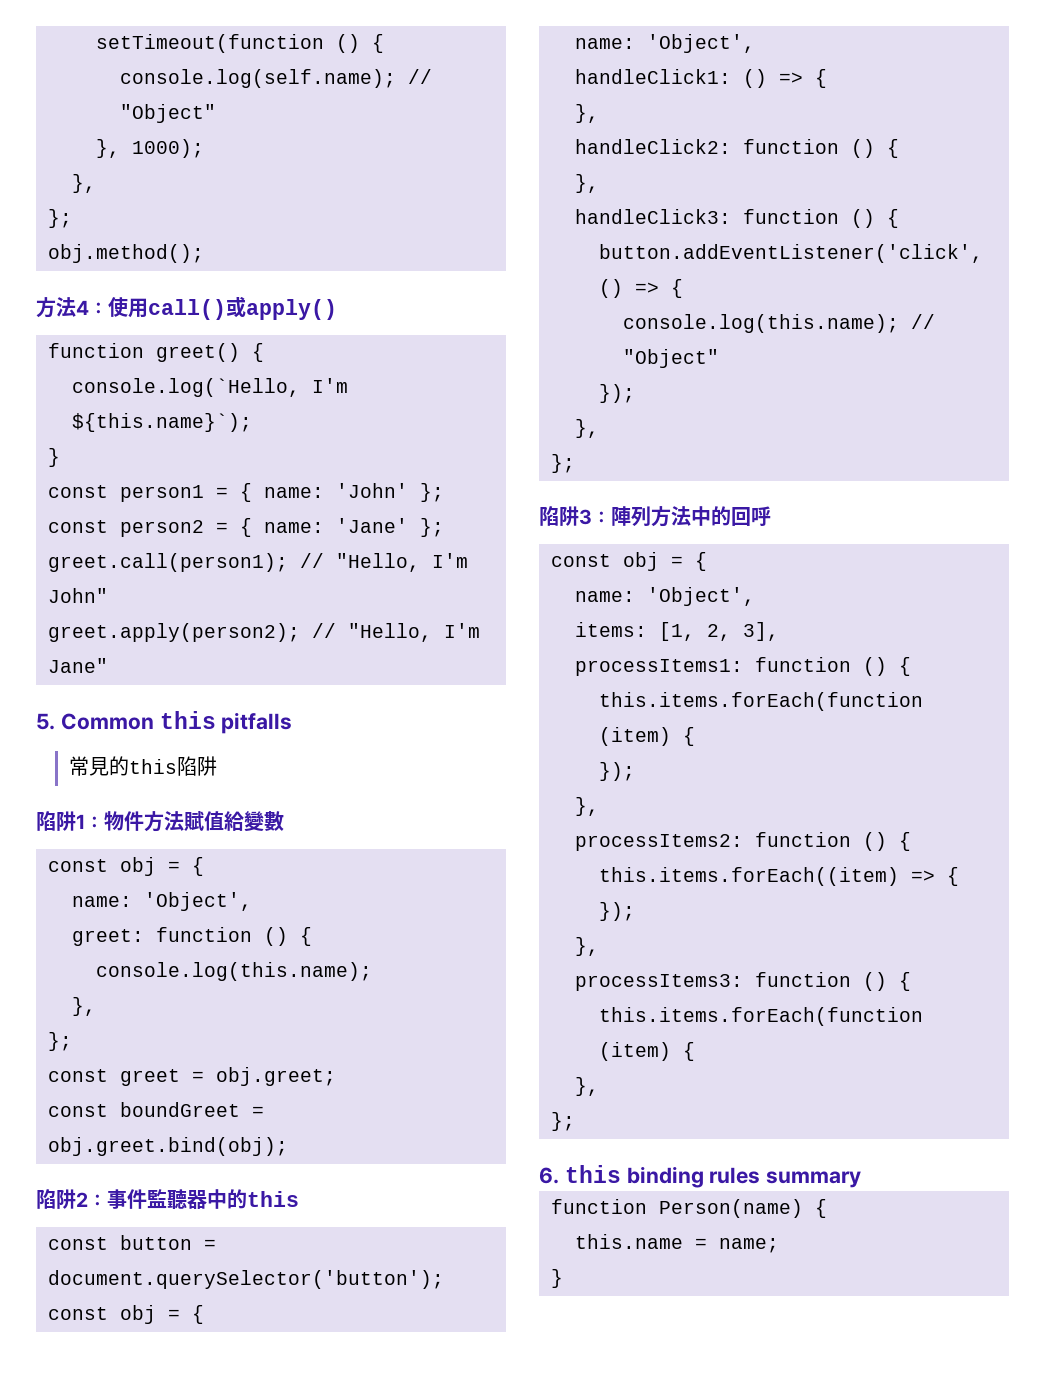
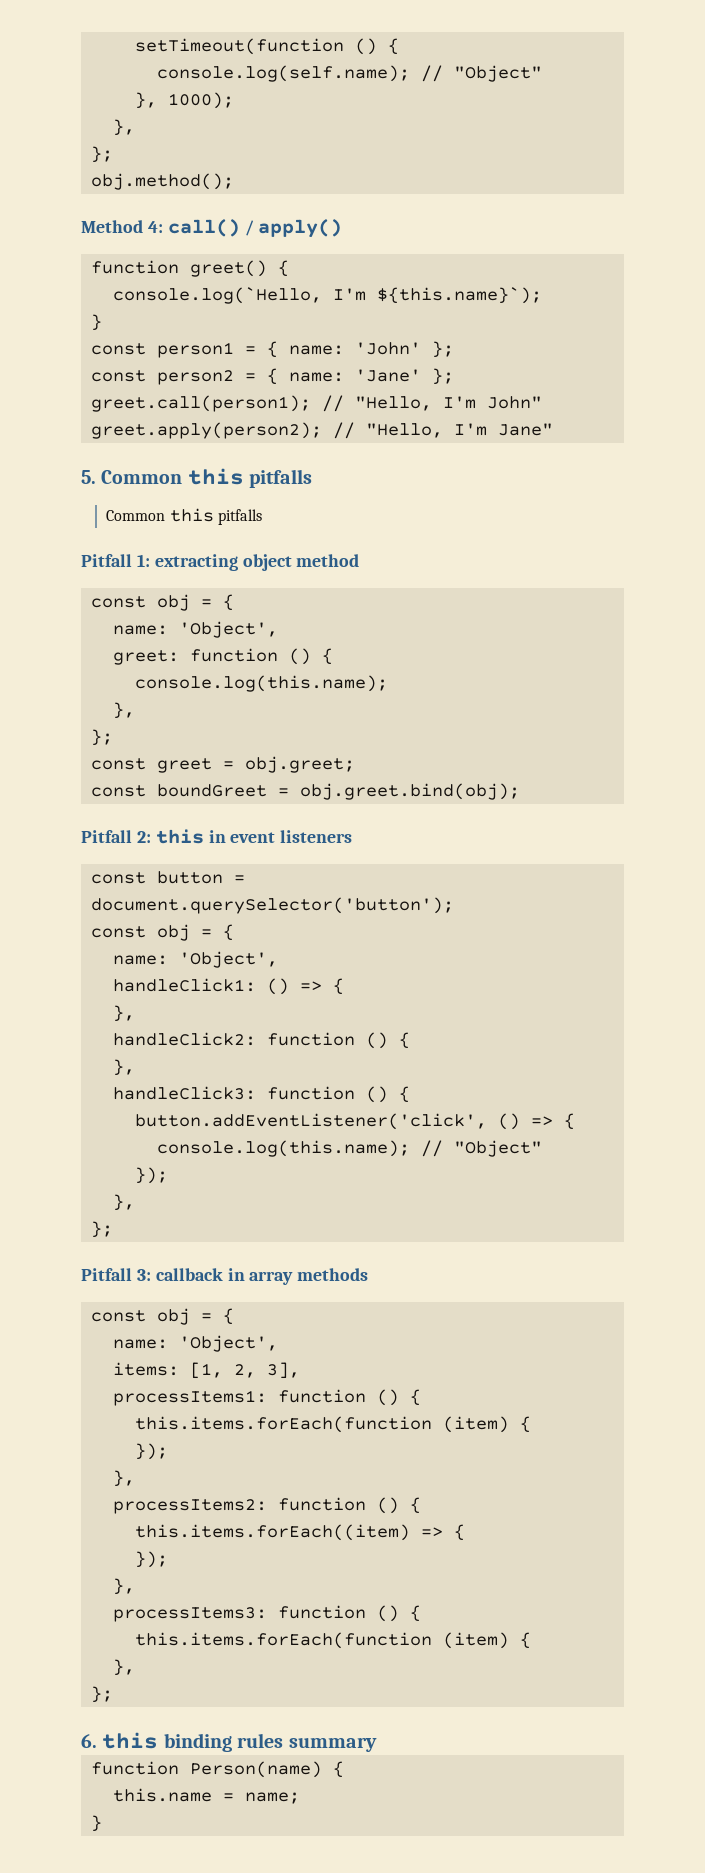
- 方法4：使用call()或apply()
+ Method 4: call() / apply()
  5. Common this pitfalls
- 常見的this陷阱
- 陷阱1：物件方法賦值給變數
+ Common this pitfalls
+ Pitfall 1: extracting object method
- 陷阱2：事件監聽器中的this
+ Pitfall 2: this in event listeners
- 陷阱3：陣列方法中的回呼
+ Pitfall 3: callback in array methods

